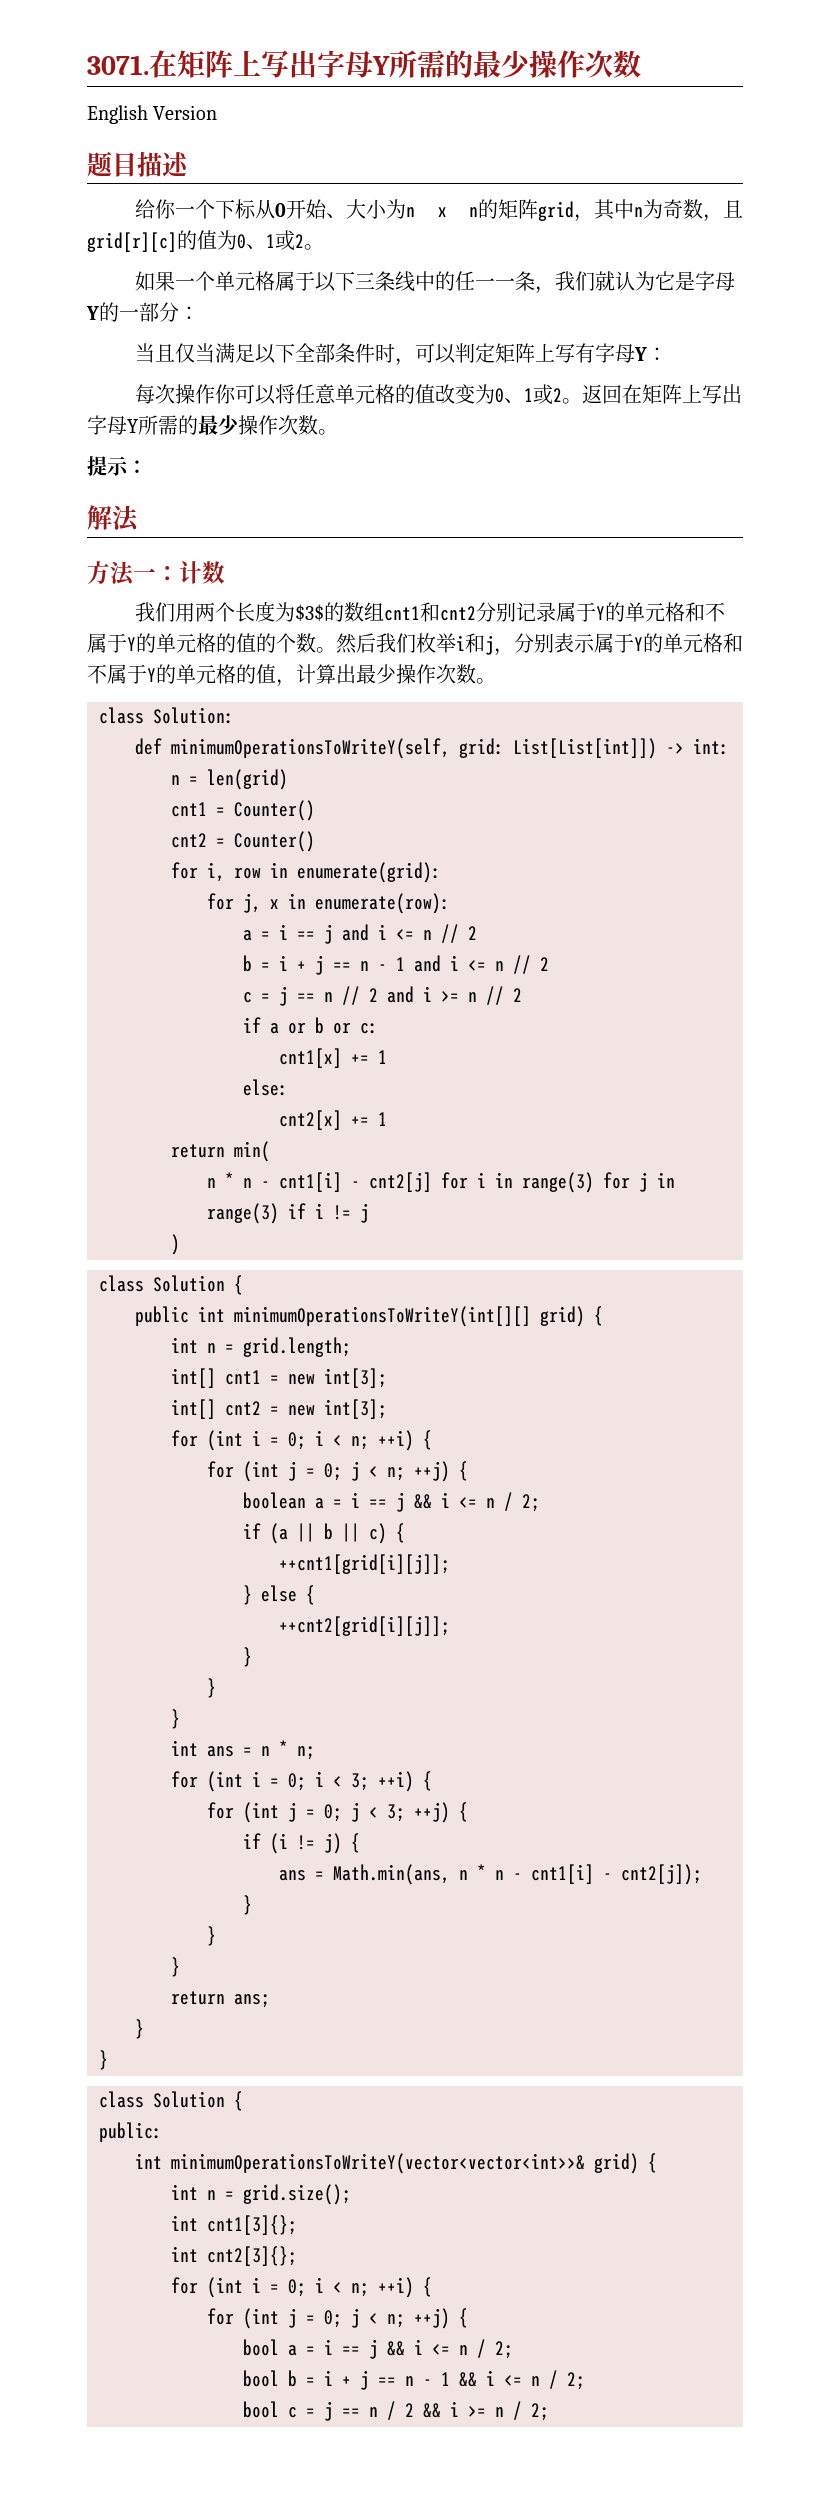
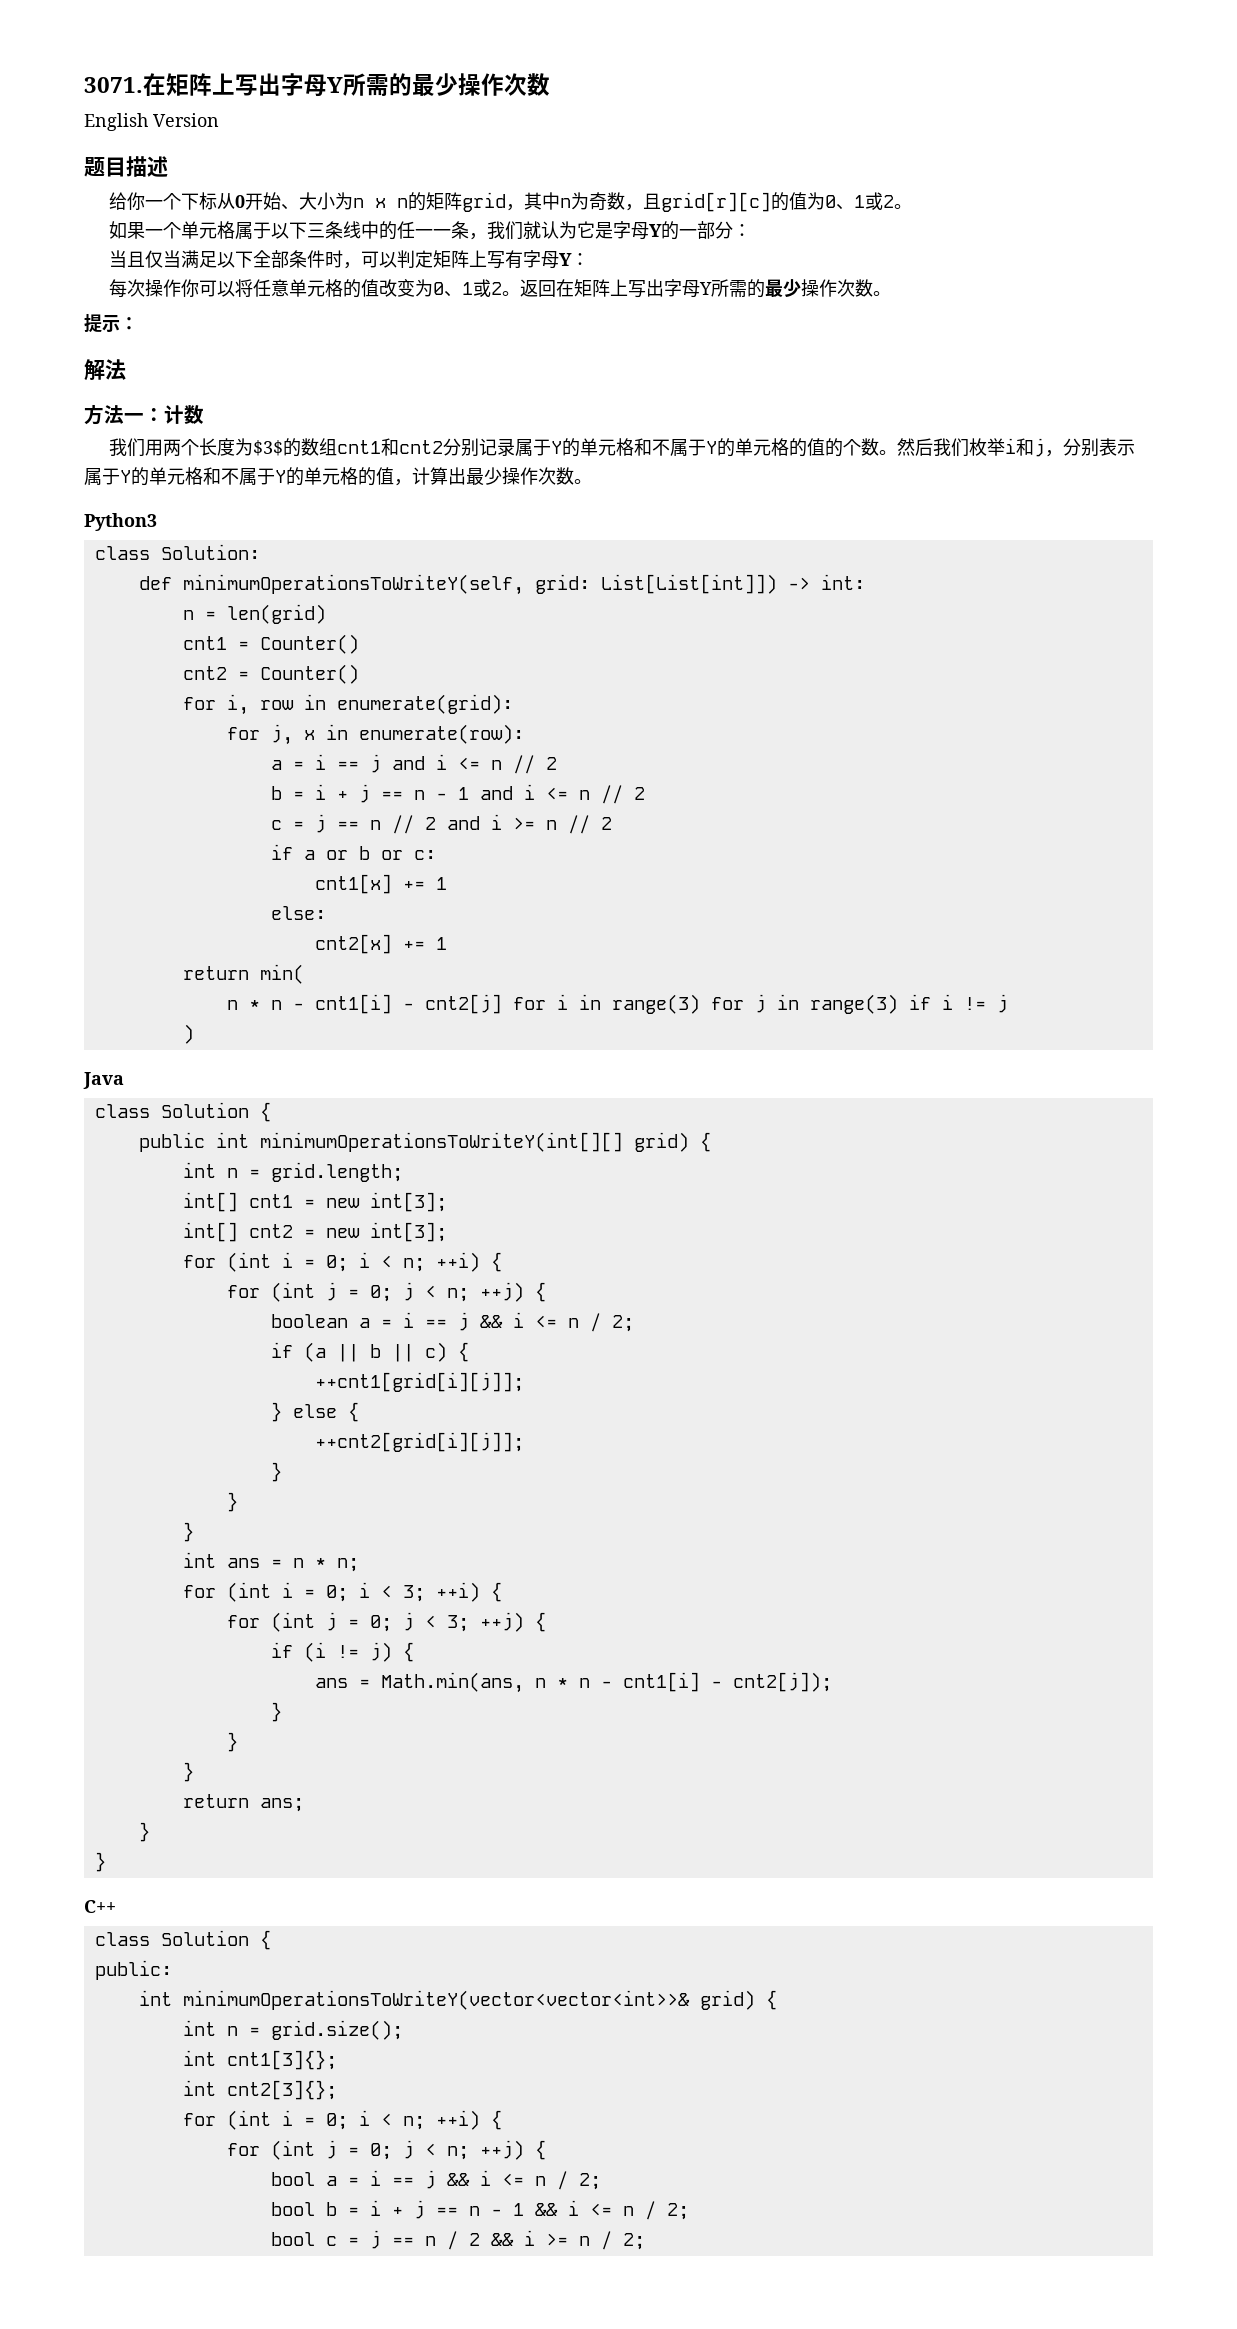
+ Python3
+ Java
+ C++

